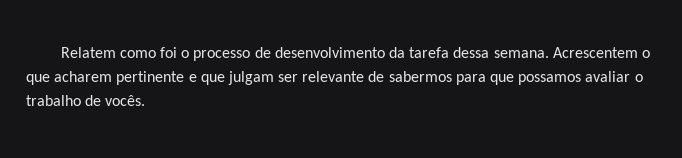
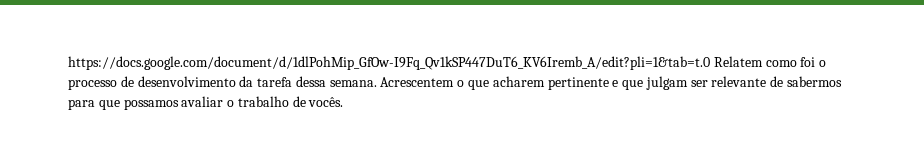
- Relatem como foi o processo de desenvolvimento da tarefa dessa semana.
+ https://docs.google.com/document/d/1dlPohMip_GfOw-I9Fq_Qv1kSP447DuT6_KV6Iremb_A/edit?pli=1&tab=t.0 Relatem como foi o processo de desenvolvimento da tarefa dessa semana.

